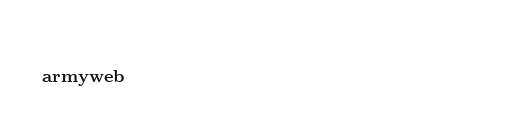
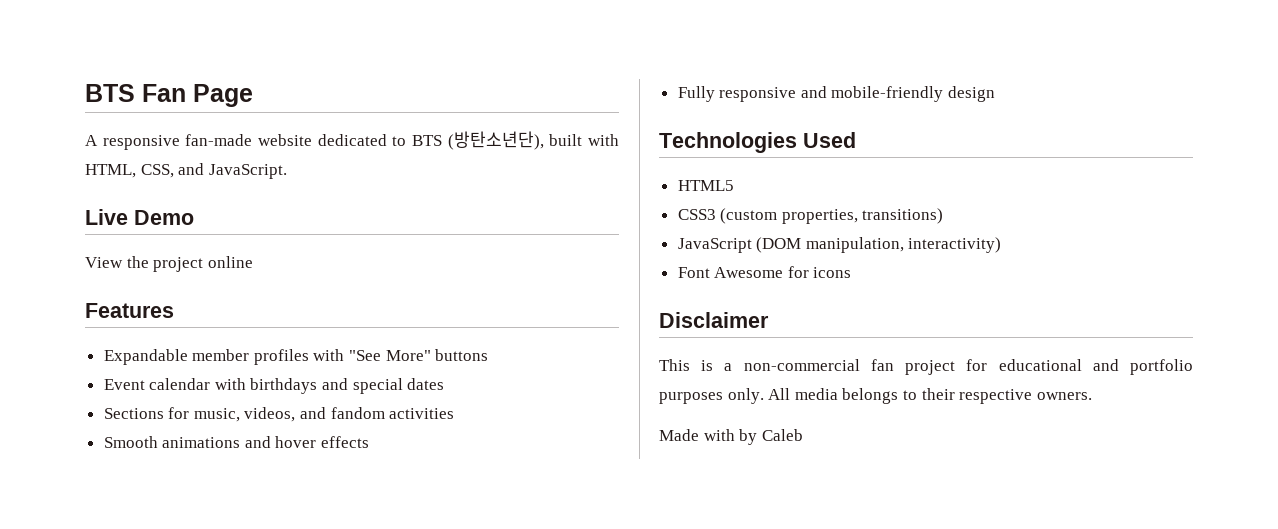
- armyweb
+ BTS Fan Page
+ A responsive fan-made website dedicated to BTS (방탄소년단), built with HTML, CSS, and JavaScript.
+ Live Demo
+ View the project online
+ Features
+ Expandable member profiles with "See More" buttons
+ Event calendar with birthdays and special dates
+ Sections for music, videos, and fandom activities
+ Smooth animations and hover effects
+ Fully responsive and mobile-friendly design
+ Technologies Used
+ HTML5
+ CSS3 (custom properties, transitions)
+ JavaScript (DOM manipulation, interactivity)
+ Font Awesome for icons
+ Disclaimer
+ This is a non-commercial fan project for educational and portfolio purposes only. All media belongs to their respective owners.
+ Made with by Caleb

